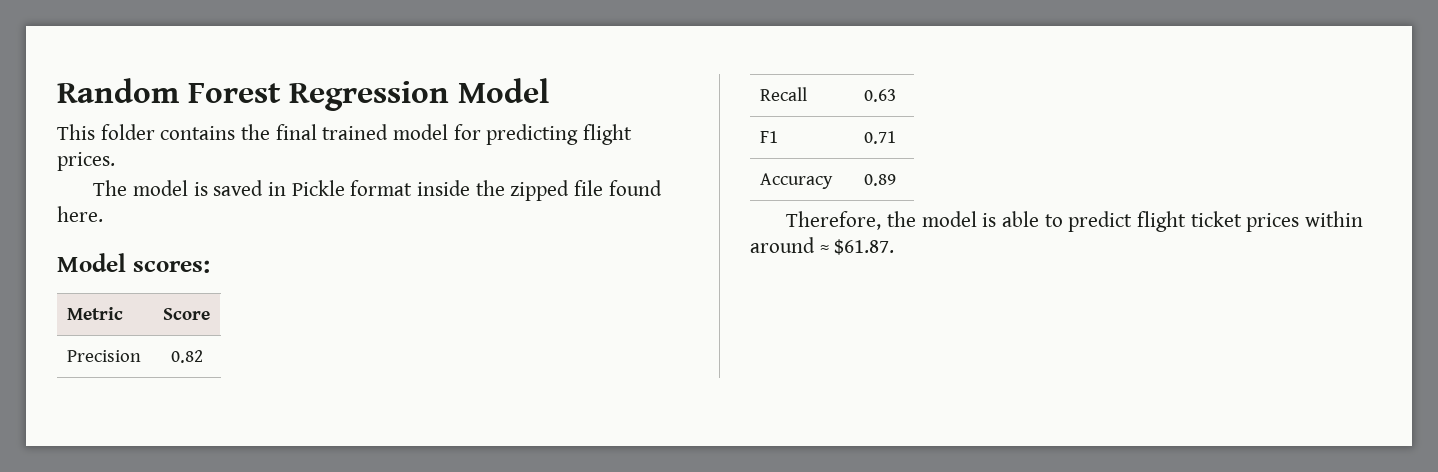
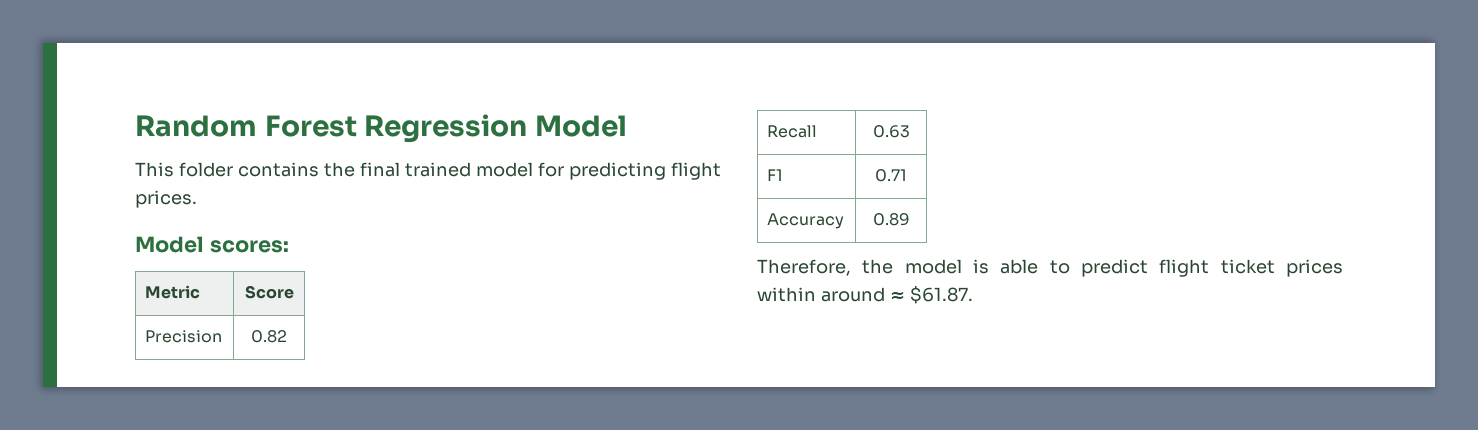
- The model is saved in Pickle format inside the zipped file found here.

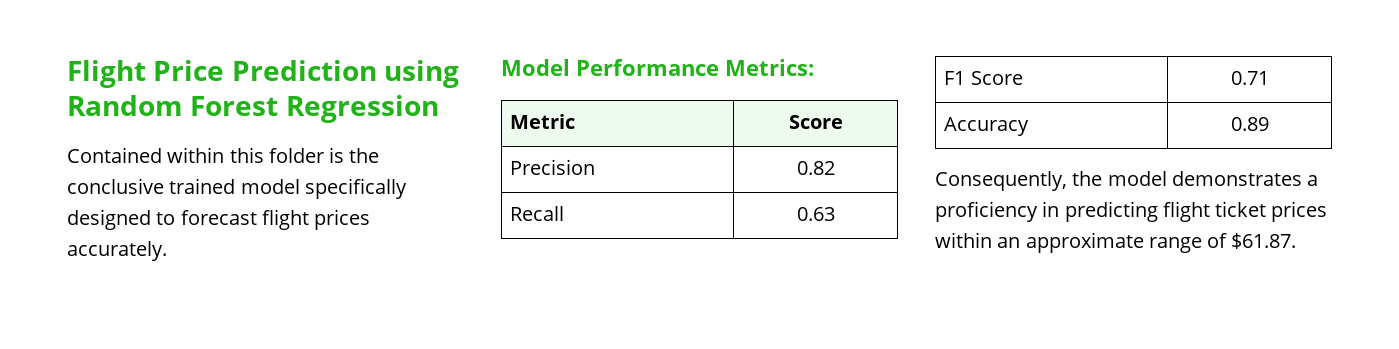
- Random Forest Regression Model
- This folder contains the final trained model for predicting flight prices.
- Model scores:
+ Flight Price Prediction using Random Forest Regression
+ Contained within this folder is the conclusive trained model specifically designed to forecast flight prices accurately.
+ Model Performance Metrics:
- F1 | 0.71
+ F1 Score | 0.71
- Therefore, the model is able to predict flight ticket prices within around ≈ $61.87.
+ Consequently, the model demonstrates a proficiency in predicting flight ticket prices within an approximate range of $61.87.

